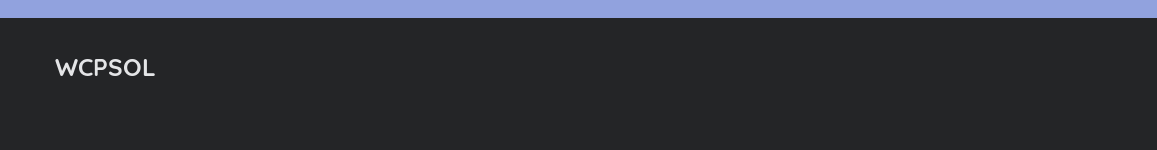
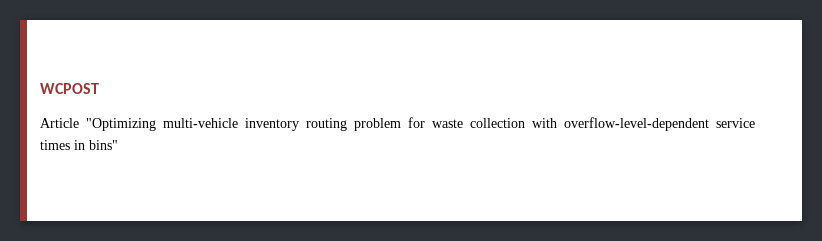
- WCPSOL
+ WCPOST
+ Article "Optimizing multi-vehicle inventory routing problem for waste collection with overflow-level-dependent service times in bins"

